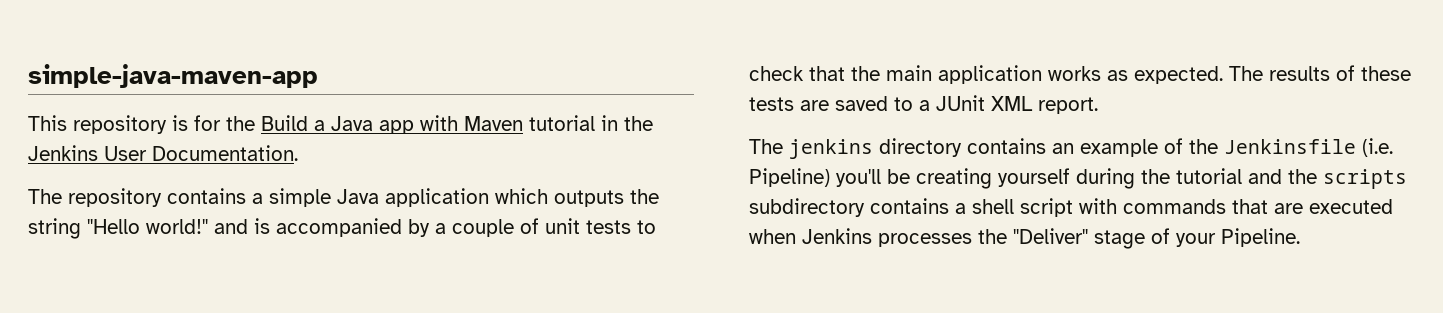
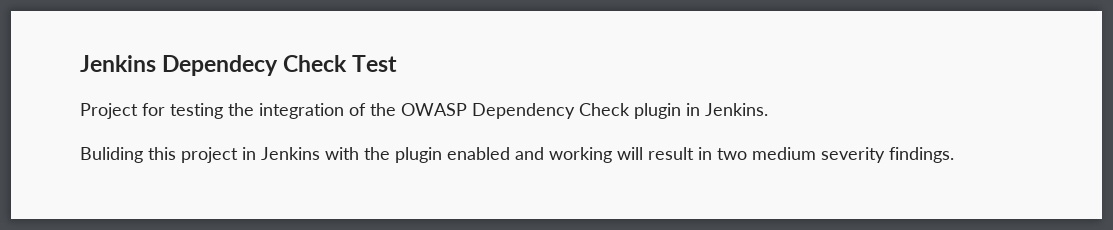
- simple-java-maven-app
- This repository is for the Build a Java app with Maven tutorial in the Jenkins User Documentation.
- The repository contains a simple Java application which outputs the string "Hello world!" and is accompanied by a couple of unit tests to check that the main application works as expected. The results of these tests are saved to a JUnit XML report.
- The jenkins directory contains an example of the Jenkinsfile (i.e. Pipeline) you'll be creating yourself during the tutorial and the scripts subdirectory contains a shell script with commands that are executed when Jenkins processes the "Deliver" stage of your Pipeline.
+ Jenkins Dependecy Check Test
+ Project for testing the integration of the OWASP Dependency Check plugin in Jenkins.
+ Buliding this project in Jenkins with the plugin enabled and working will result in two medium severity findings.

